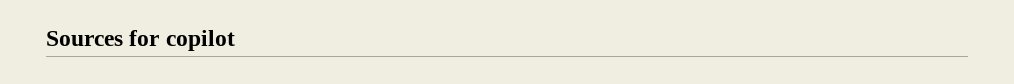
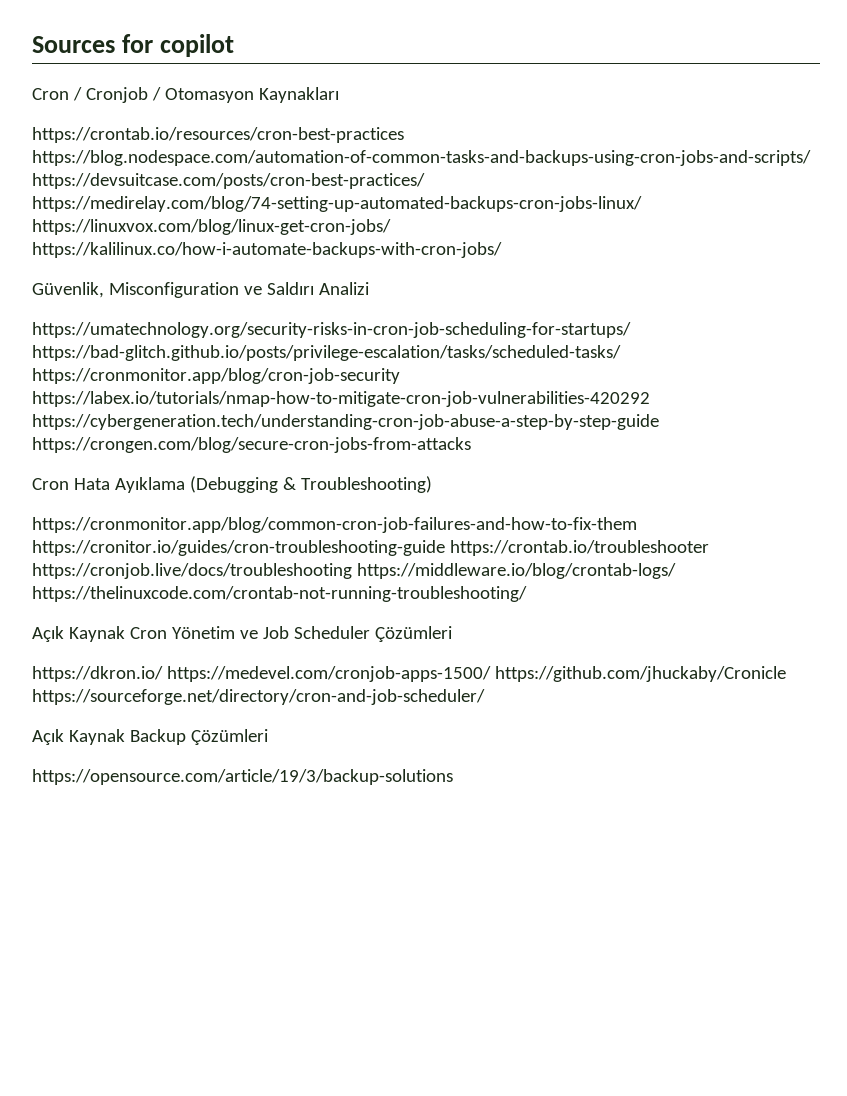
+ Cron / Cronjob / Otomasyon Kaynakları
+ https://crontab.io/resources/cron-best-practices https://blog.nodespace.com/automation-of-common-tasks-and-backups-using-cron-jobs-and-scripts/ https://devsuitcase.com/posts/cron-best-practices/ https://medirelay.com/blog/74-setting-up-automated-backups-cron-jobs-linux/ https://linuxvox.com/blog/linux-get-cron-jobs/ https://kalilinux.co/how-i-automate-backups-with-cron-jobs/
+ Güvenlik, Misconfiguration ve Saldırı Analizi
+ https://umatechnology.org/security-risks-in-cron-job-scheduling-for-startups/ https://bad-glitch.github.io/posts/privilege-escalation/tasks/scheduled-tasks/ https://cronmonitor.app/blog/cron-job-security https://labex.io/tutorials/nmap-how-to-mitigate-cron-job-vulnerabilities-420292 https://cybergeneration.tech/understanding-cron-job-abuse-a-step-by-step-guide https://crongen.com/blog/secure-cron-jobs-from-attacks
+ Cron Hata Ayıklama (Debugging & Troubleshooting)
+ https://cronmonitor.app/blog/common-cron-job-failures-and-how-to-fix-them https://cronitor.io/guides/cron-troubleshooting-guide https://crontab.io/troubleshooter https://cronjob.live/docs/troubleshooting https://middleware.io/blog/crontab-logs/ https://thelinuxcode.com/crontab-not-running-troubleshooting/
+ Açık Kaynak Cron Yönetim ve Job Scheduler Çözümleri
+ https://dkron.io/ https://medevel.com/cronjob-apps-1500/ https://github.com/jhuckaby/Cronicle https://sourceforge.net/directory/cron-and-job-scheduler/
+ Açık Kaynak Backup Çözümleri
+ https://opensource.com/article/19/3/backup-solutions

